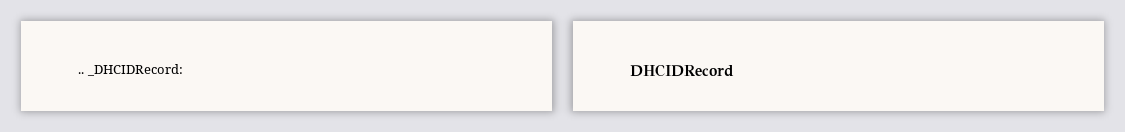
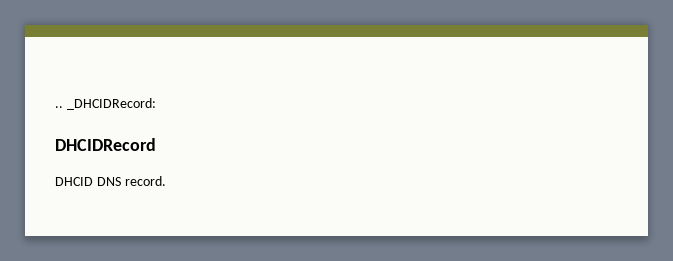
+ DHCID DNS record.

